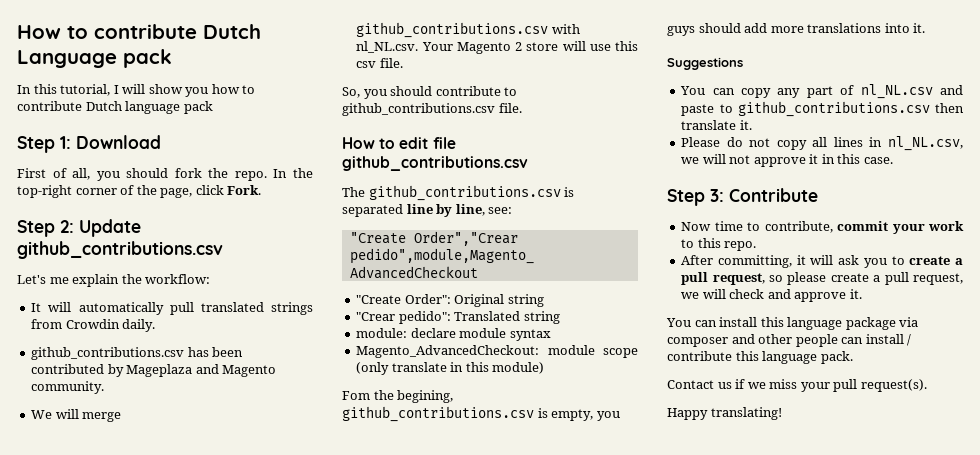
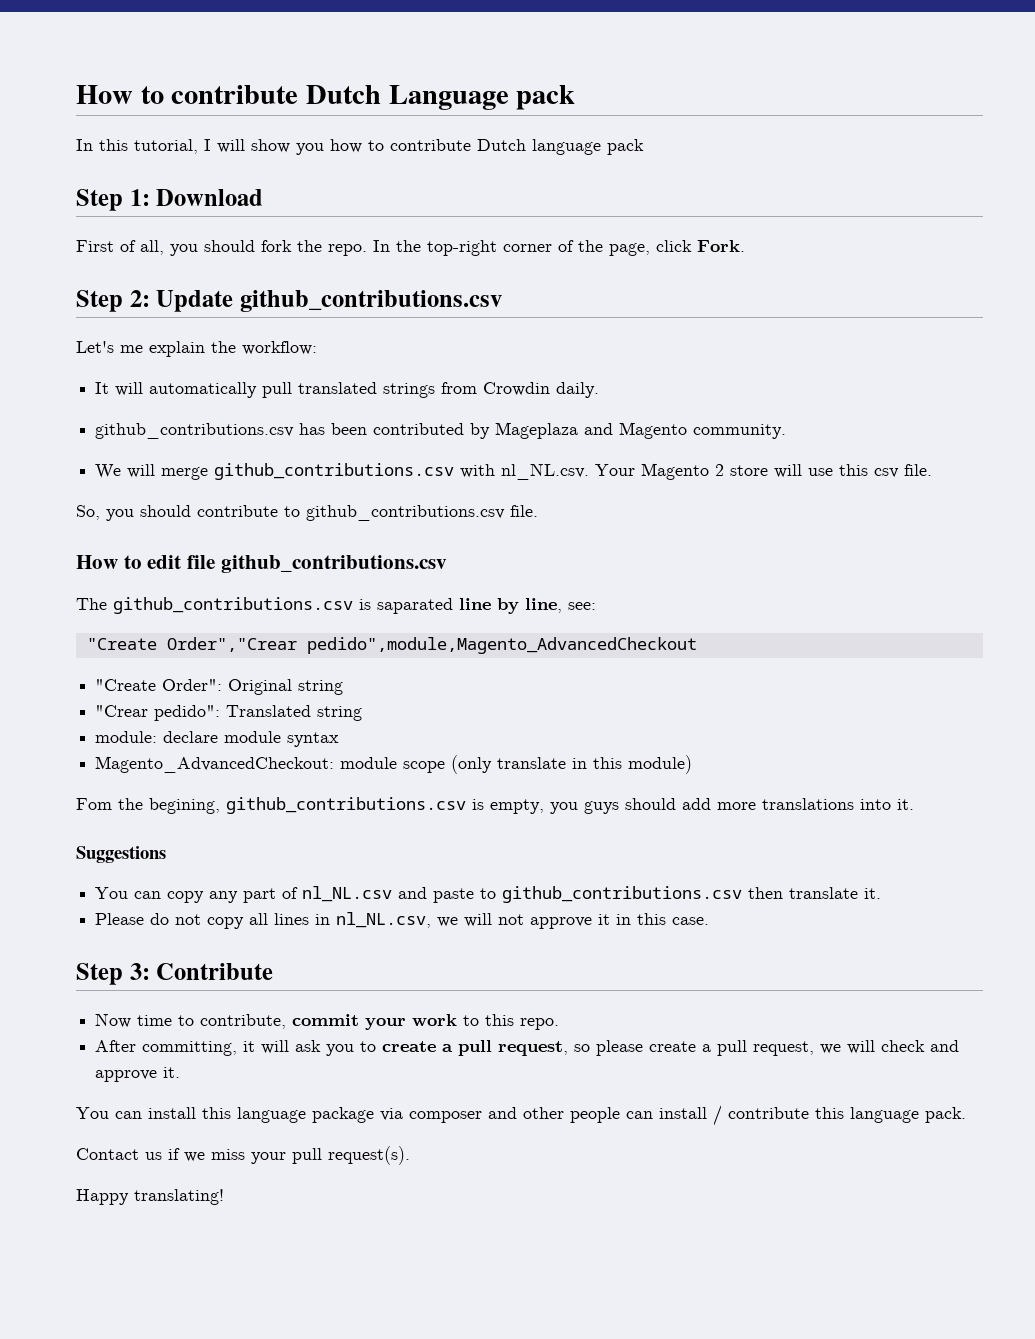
- The github_contributions.csv is separated line by line, see:
+ The github_contributions.csv is saparated line by line, see:

